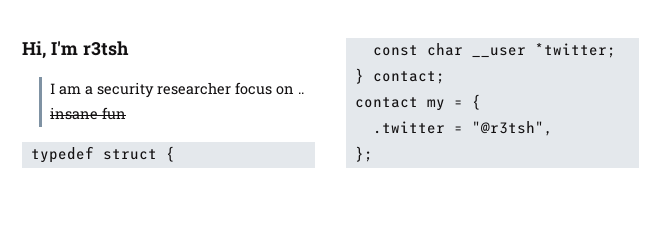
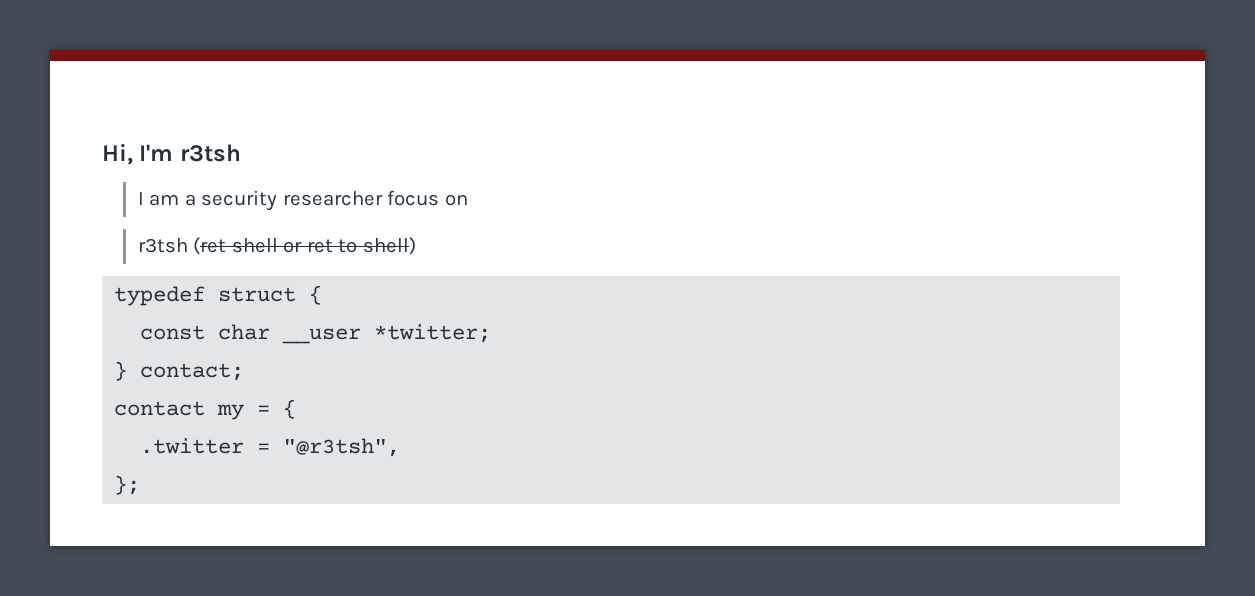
- I am a security researcher focus on .. insane fun
+ I am a security researcher focus on
+ r3tsh (ret shell or ret to shell)

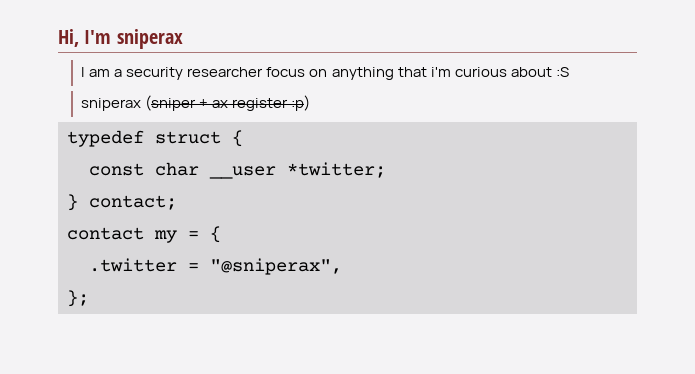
- Hi, I'm r3tsh
+ Hi, I'm sniperax
- I am a security researcher focus on
- r3tsh (ret shell or ret to shell)
+ I am a security researcher focus on anything that i'm curious about :S
+ sniperax (sniper + ax register :p)
- .twitter = "@r3tsh",
+ .twitter = "@sniperax",

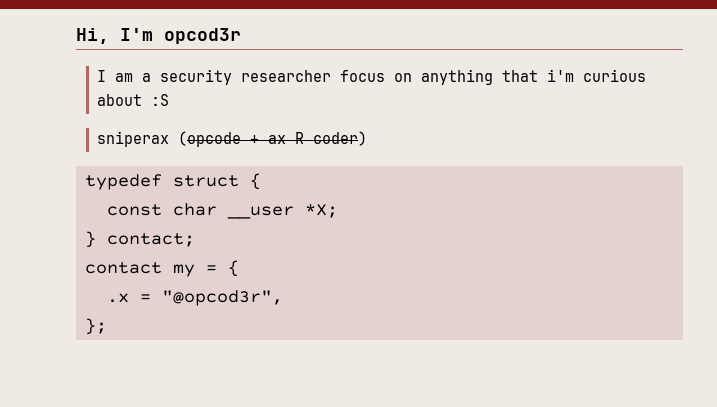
- Hi, I'm sniperax
+ Hi, I'm opcod3r
- sniperax (sniper + ax register :p)
+ sniperax (opcode + ax R coder)
- const char __user *twitter;
+ const char __user *X;
- .twitter = "@sniperax",
+ .x = "@opcod3r",

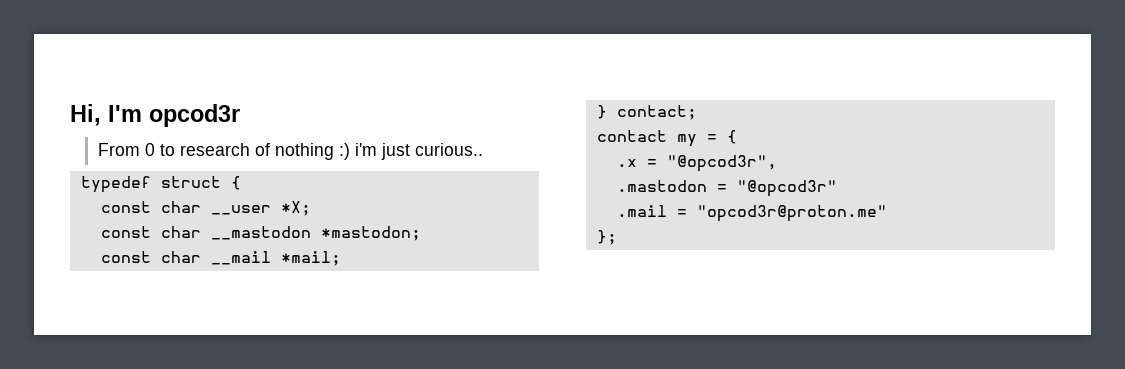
- I am a security researcher focus on anything that i'm curious about :S
- sniperax (opcode + ax R coder)
+ From 0 to research of nothing :) i'm just curious..
+ const char __mastodon *mastodon;
+ const char __mail *mail;
+ .mastodon = "@opcod3r"
+ .mail = "opcod3r@proton.me"

